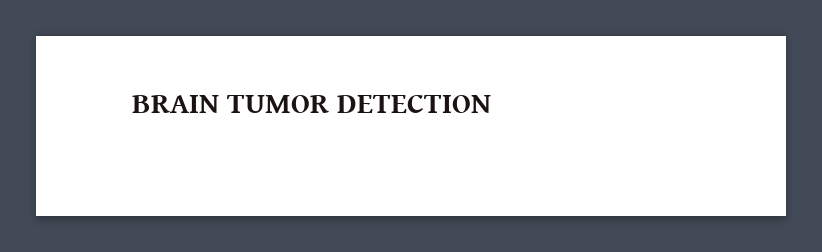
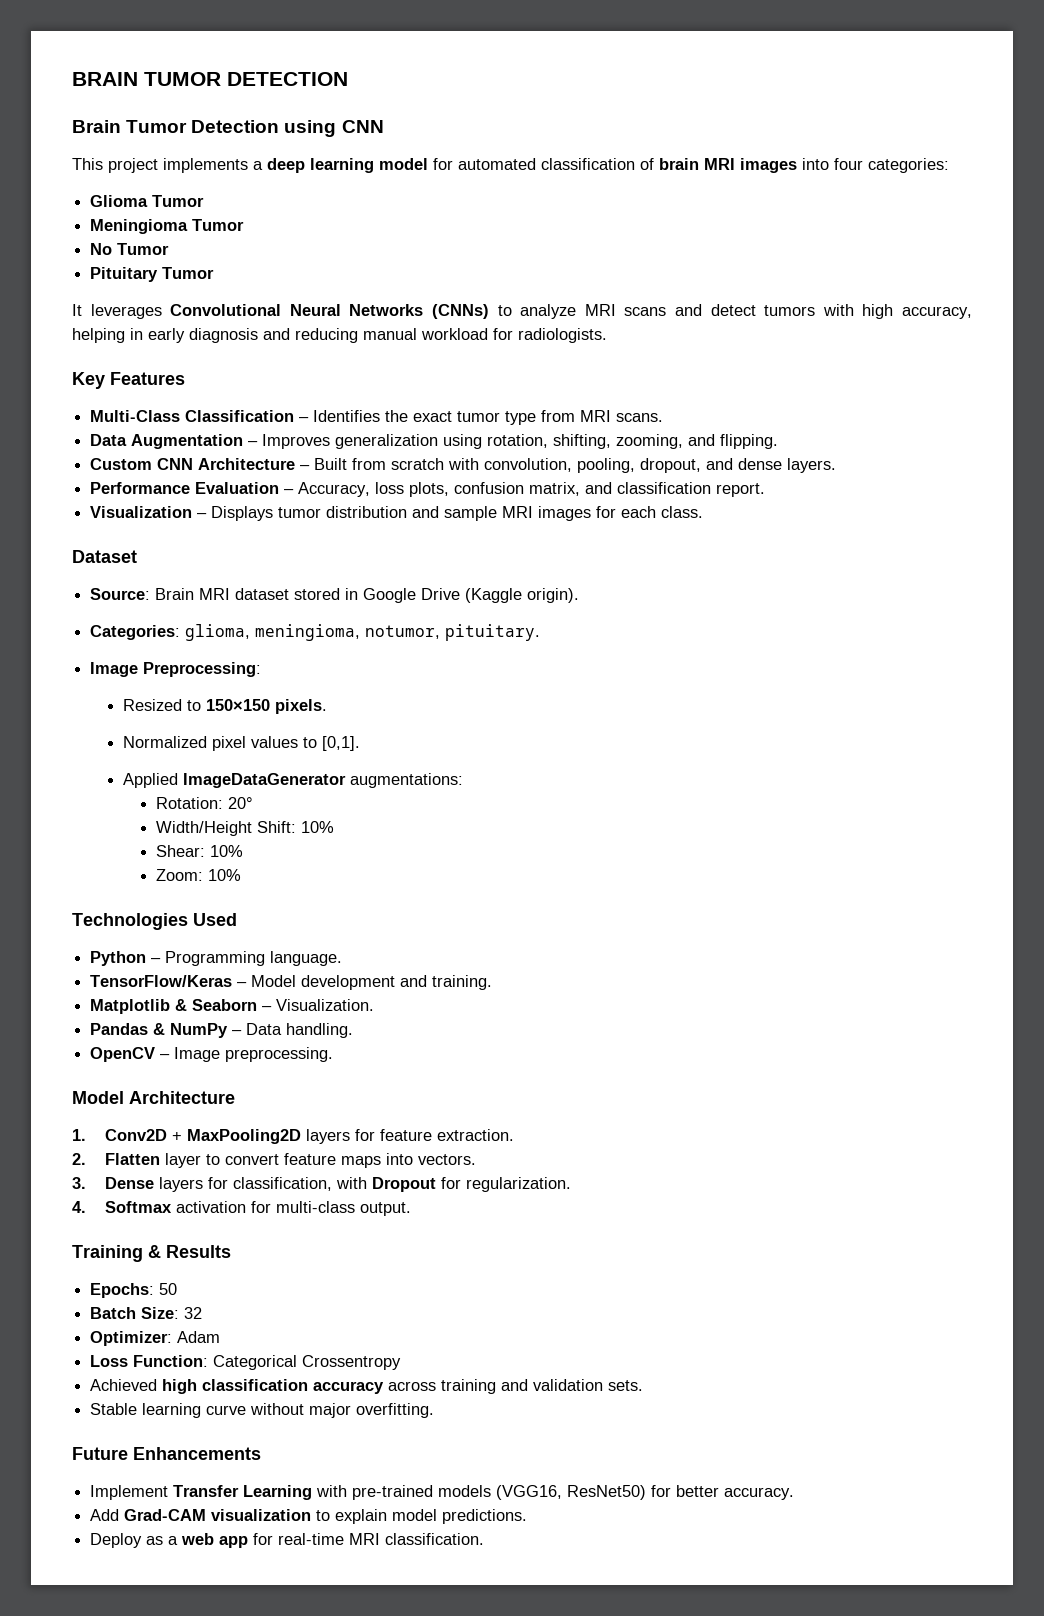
+ Brain Tumor Detection using CNN
+ This project implements a deep learning model for automated classification of brain MRI images into four categories:
+ Glioma Tumor
+ Meningioma Tumor
+ No Tumor
+ Pituitary Tumor
+ It leverages Convolutional Neural Networks (CNNs) to analyze MRI scans and detect tumors with high accuracy, helping in early diagnosis and reducing manual workload for radiologists.
+ Key Features
+ Multi-Class Classification – Identifies the exact tumor type from MRI scans.
+ Data Augmentation – Improves generalization using rotation, shifting, zooming, and flipping.
+ Custom CNN Architecture – Built from scratch with convolution, pooling, dropout, and dense layers.
+ Performance Evaluation – Accuracy, loss plots, confusion matrix, and classification report.
+ Visualization – Displays tumor distribution and sample MRI images for each class.
+ Dataset
+ Source: Brain MRI dataset stored in Google Drive (Kaggle origin).
+ Categories: glioma, meningioma, notumor, pituitary.
+ Image Preprocessing:
+ Resized to 150×150 pixels.
+ Normalized pixel values to [0,1].
+ Applied ImageDataGenerator augmentations:
+ Rotation: 20°
+ Width/Height Shift: 10%
+ Shear: 10%
+ Zoom: 10%
+ Technologies Used
+ Python – Programming language.
+ TensorFlow/Keras – Model development and training.
+ Matplotlib & Seaborn – Visualization.
+ Pandas & NumPy – Data handling.
+ OpenCV – Image preprocessing.
+ Model Architecture
+ 1. Conv2D + MaxPooling2D layers for feature extraction.
+ 2. Flatten layer to convert feature maps into vectors.
+ 3. Dense layers for classification, with Dropout for regularization.
+ 4. Softmax activation for multi-class output.
+ Training & Results
+ Epochs: 50
+ Batch Size: 32
+ Optimizer: Adam
+ Loss Function: Categorical Crossentropy
+ Achieved high classification accuracy across training and validation sets.
+ Stable learning curve without major overfitting.
+ Future Enhancements
+ Implement Transfer Learning with pre-trained models (VGG16, ResNet50) for better accuracy.
+ Add Grad-CAM visualization to explain model predictions.
+ Deploy as a web app for real-time MRI classification.

